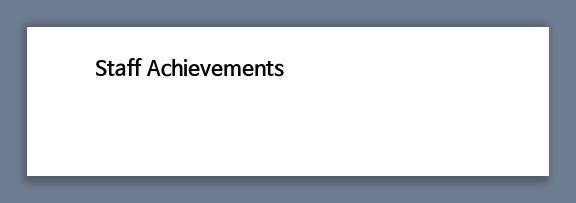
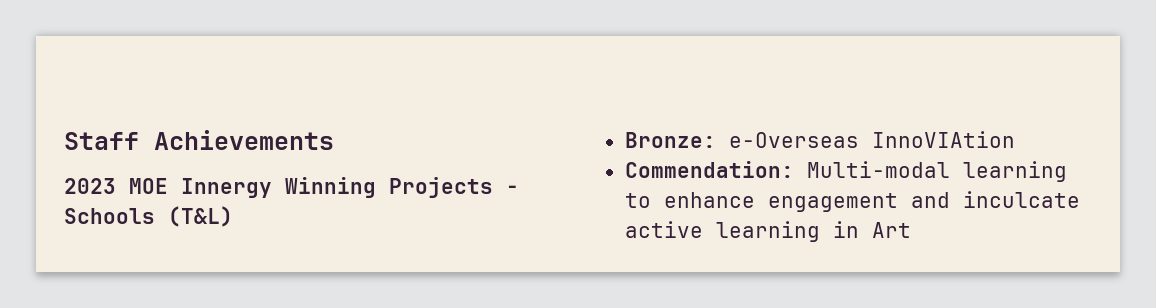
+ 2023 MOE Innergy Winning Projects - Schools (T&L)
+ Bronze: e-Overseas InnoVIAtion
+ Commendation: Multi-modal learning to enhance engagement and inculcate active learning in Art

